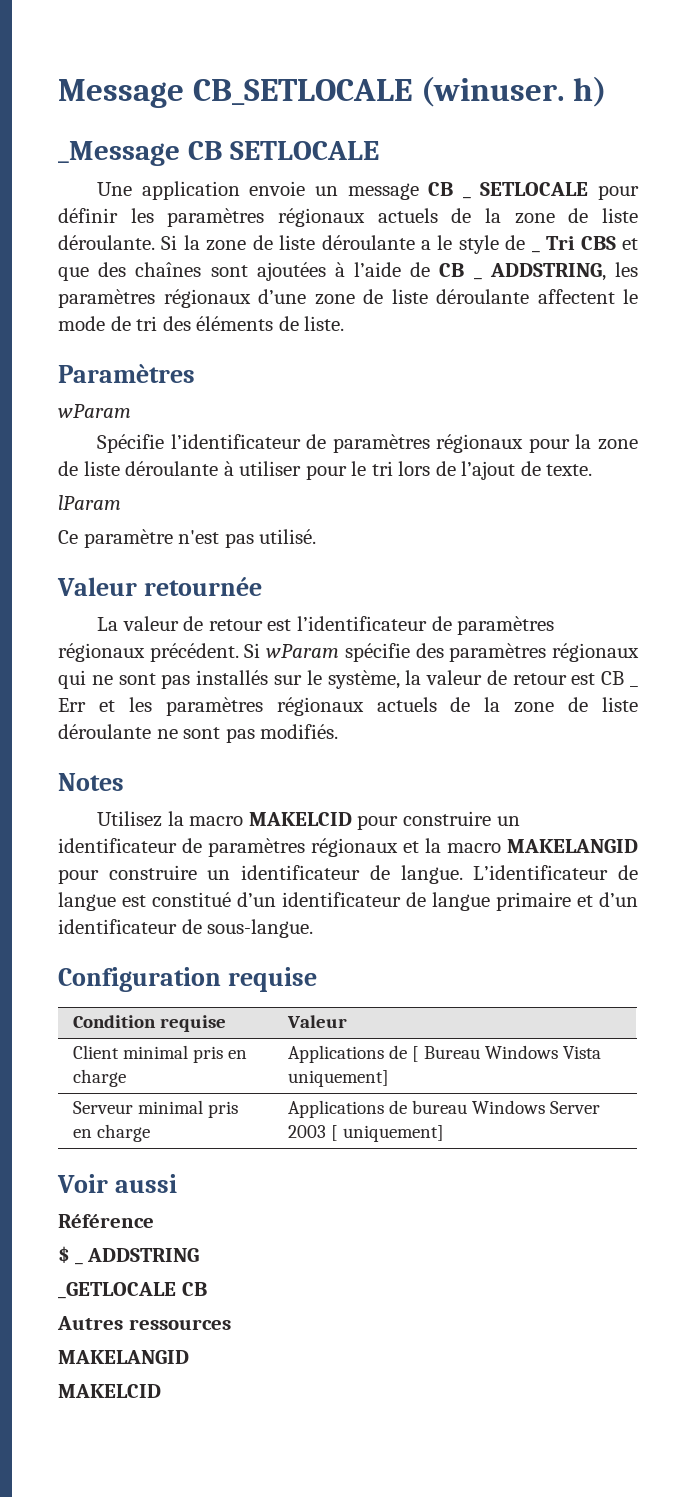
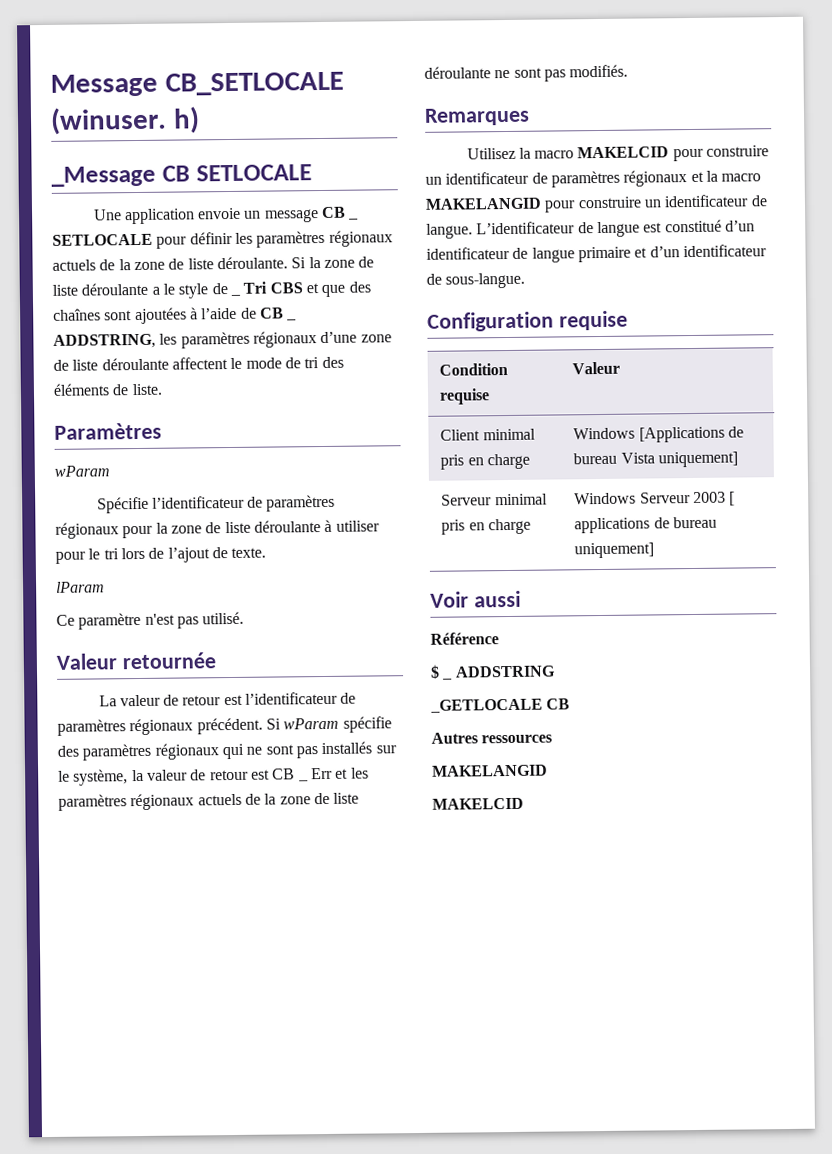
- Notes
+ Remarques
- Client minimal pris en charge | Applications de [ Bureau Windows Vista uniquement]
+ Client minimal pris en charge | Windows [Applications de bureau Vista uniquement]
- Serveur minimal pris en charge | Applications de bureau Windows Server 2003 [ uniquement]
+ Serveur minimal pris en charge | Windows Serveur 2003 [ applications de bureau uniquement]

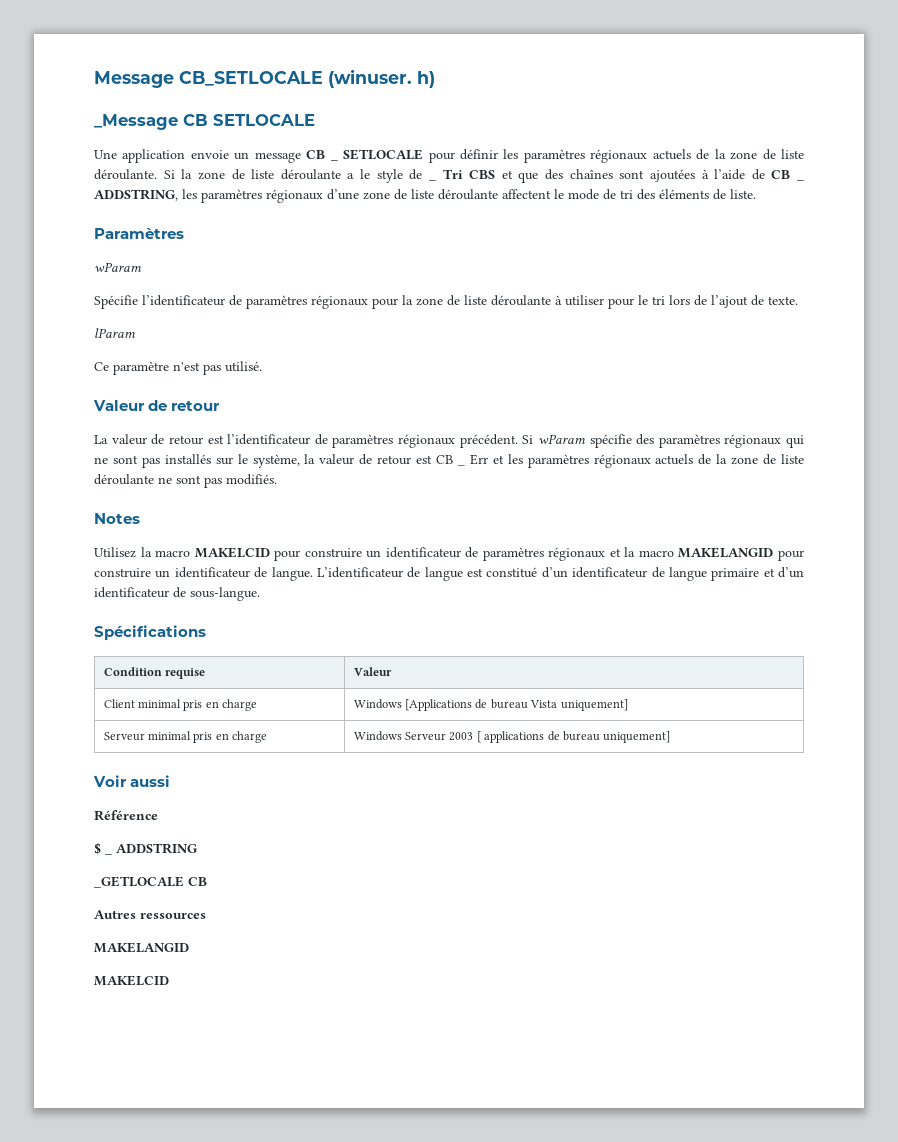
- Valeur retournée
+ Valeur de retour
- Remarques
+ Notes
- Configuration requise
+ Spécifications

